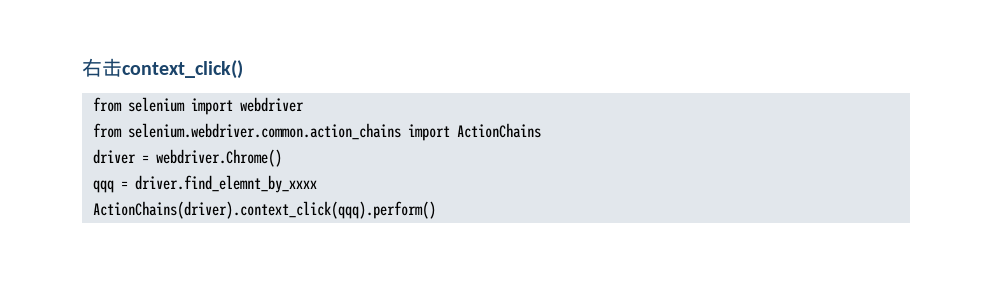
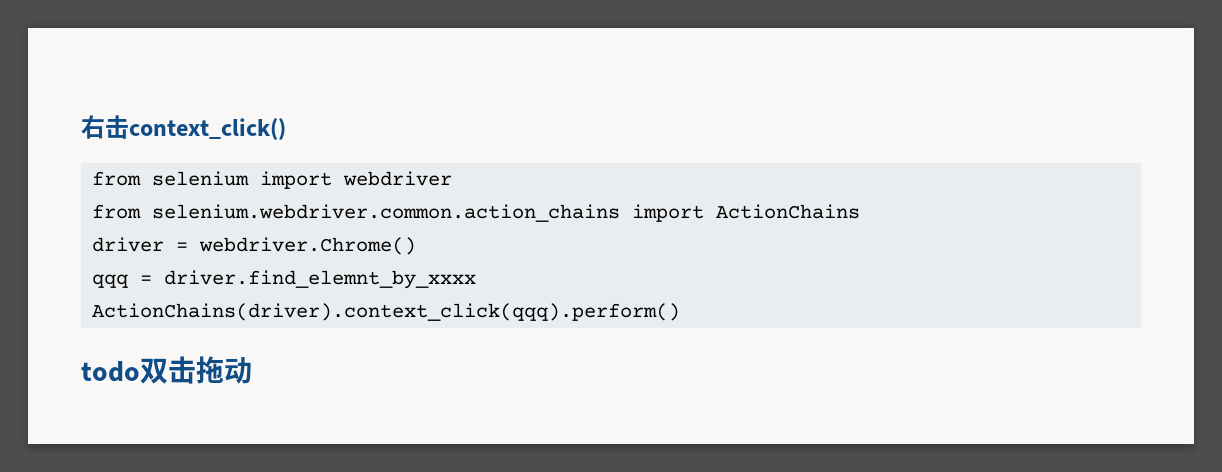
+ todo双击拖动

